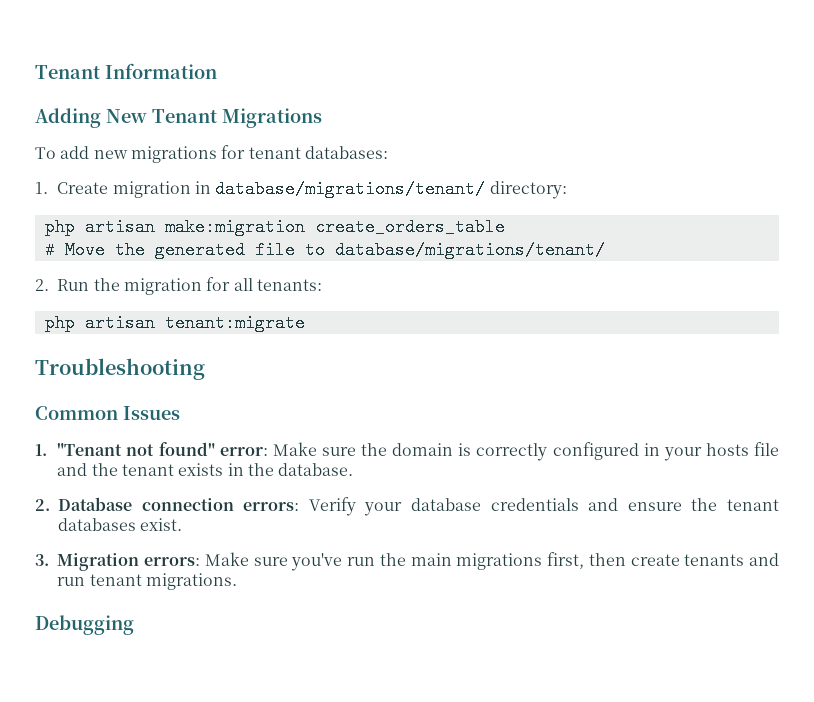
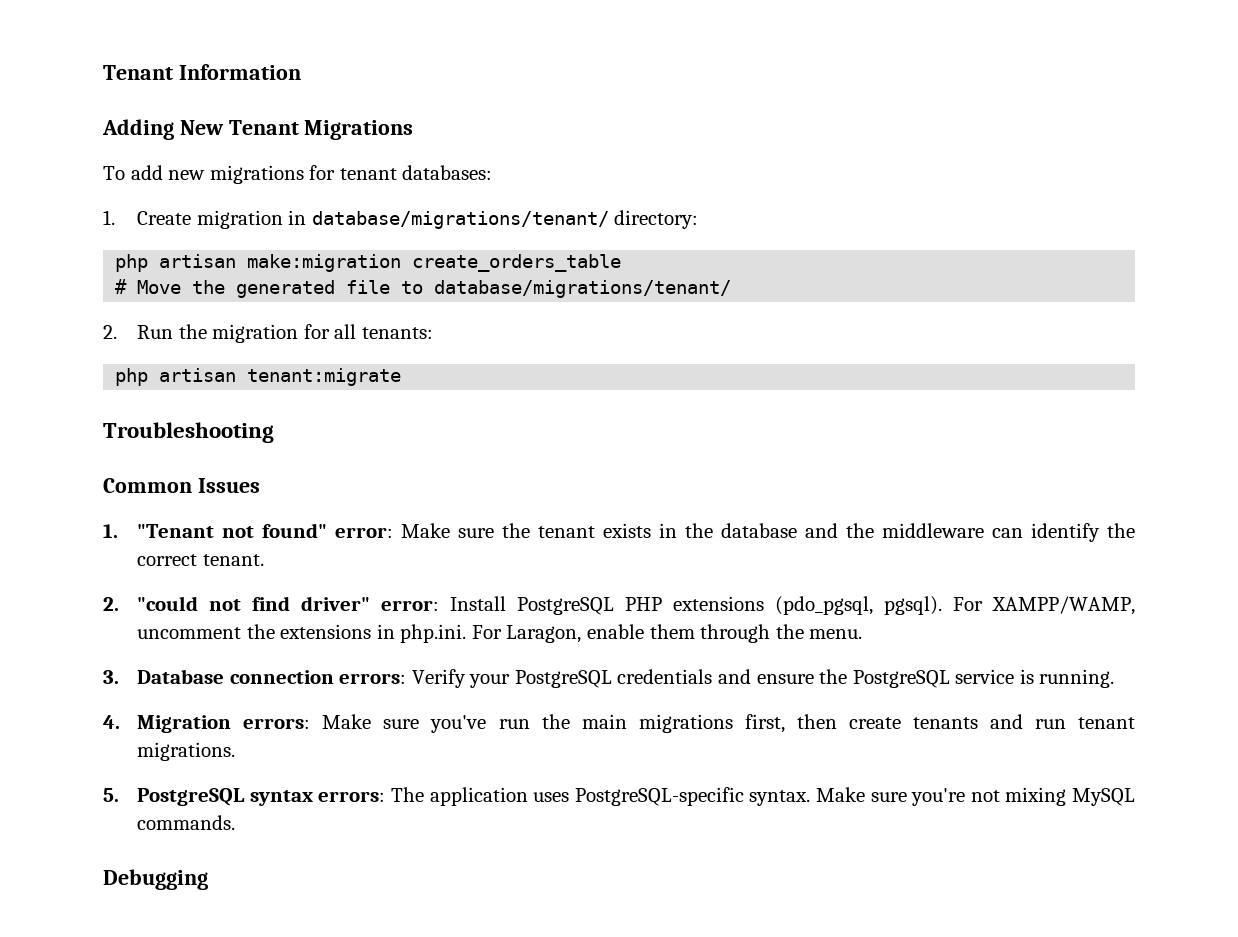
- 1. "Tenant not found" error: Make sure the domain is correctly configured in your hosts file and the tenant exists in the database.
- 2. Database connection errors: Verify your database credentials and ensure the tenant databases exist.
- 3. Migration errors: Make sure you've run the main migrations first, then create tenants and run tenant migrations.
+ 1. "Tenant not found" error: Make sure the tenant exists in the database and the middleware can identify the correct tenant.
+ 2. "could not find driver" error: Install PostgreSQL PHP extensions (pdo_pgsql, pgsql). For XAMPP/WAMP, uncomment the extensions in php.ini. For Laragon, enable them through the menu.
+ 3. Database connection errors: Verify your PostgreSQL credentials and ensure the PostgreSQL service is running.
+ 4. Migration errors: Make sure you've run the main migrations first, then create tenants and run tenant migrations.
+ 5. PostgreSQL syntax errors: The application uses PostgreSQL-specific syntax. Make sure you're not mixing MySQL commands.

